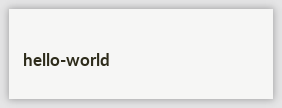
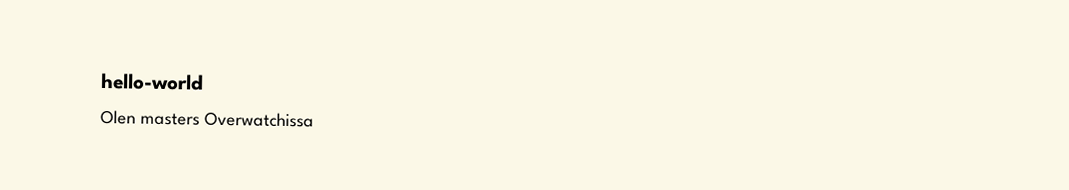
+ Olen masters Overwatchissa

